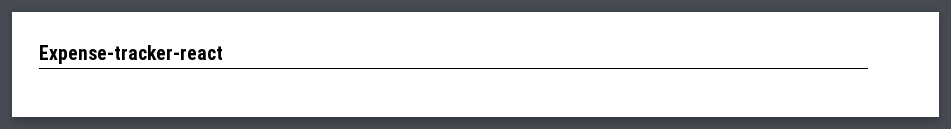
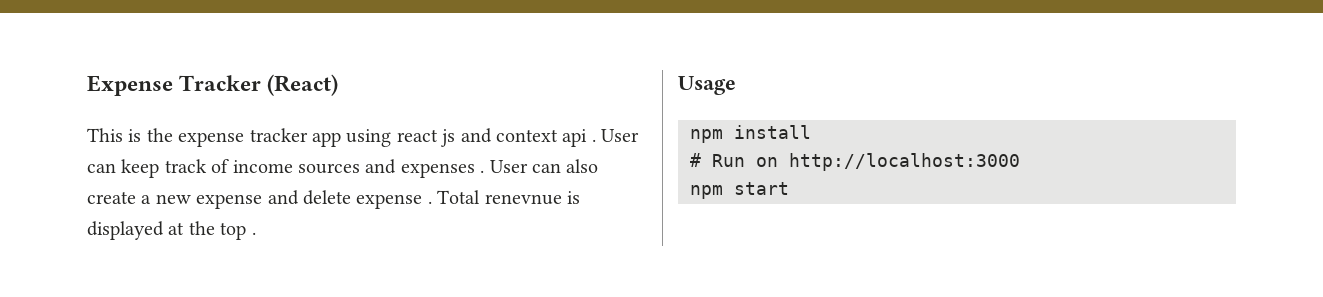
- Expense-tracker-react
+ Expense Tracker (React)
+ This is the expense tracker app using react js and context api . User can keep track of income sources and expenses . User can also create a new expense and delete expense . Total renevnue is displayed at the top .
+ Usage
+ npm install
+ # Run on http://localhost:3000
+ npm start

